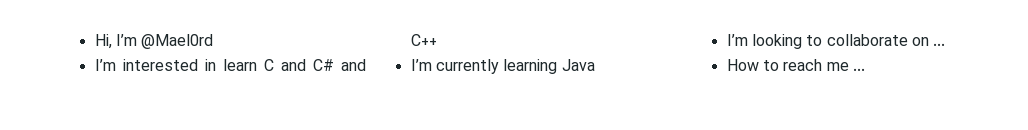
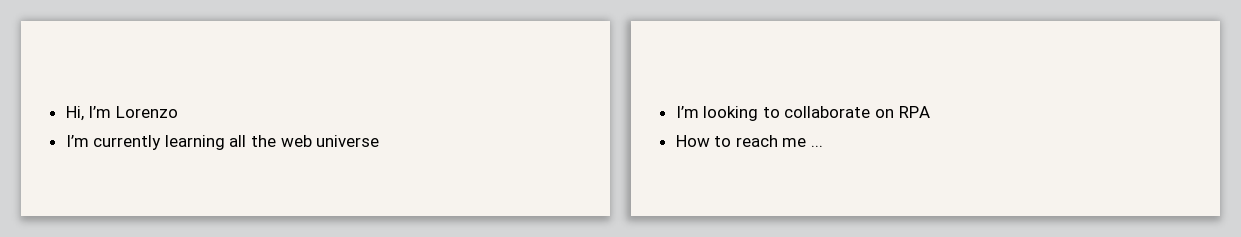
- Hi, I’m @Mael0rd
- I’m interested in learn C and C# and C++
+ Hi, I’m Lorenzo
- I’m currently learning Java
+ I’m currently learning all the web universe
- I’m looking to collaborate on ...
+ I’m looking to collaborate on RPA

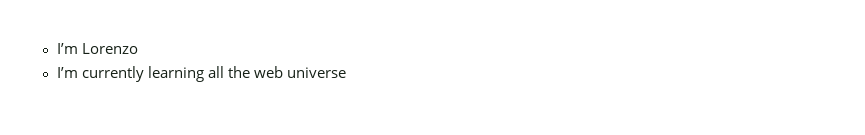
- Hi, I’m Lorenzo
+ I’m Lorenzo
- I’m looking to collaborate on RPA
- How to reach me ...

